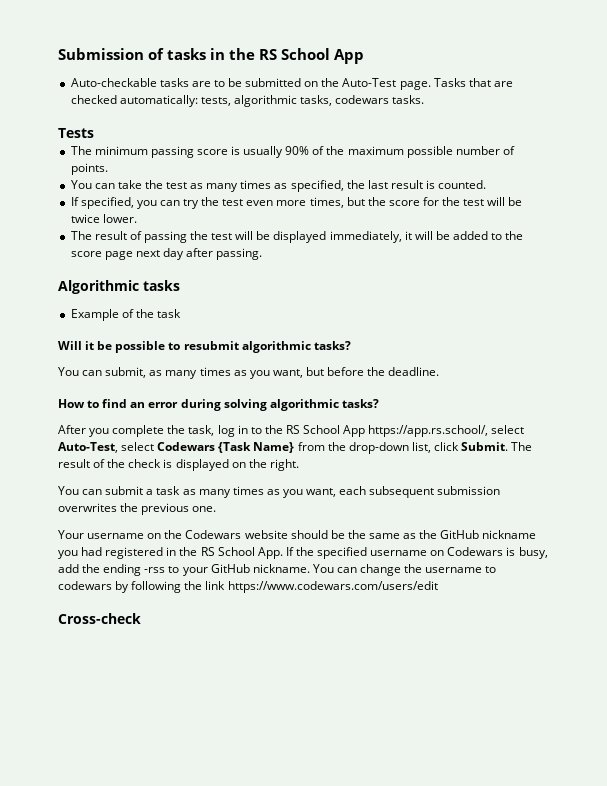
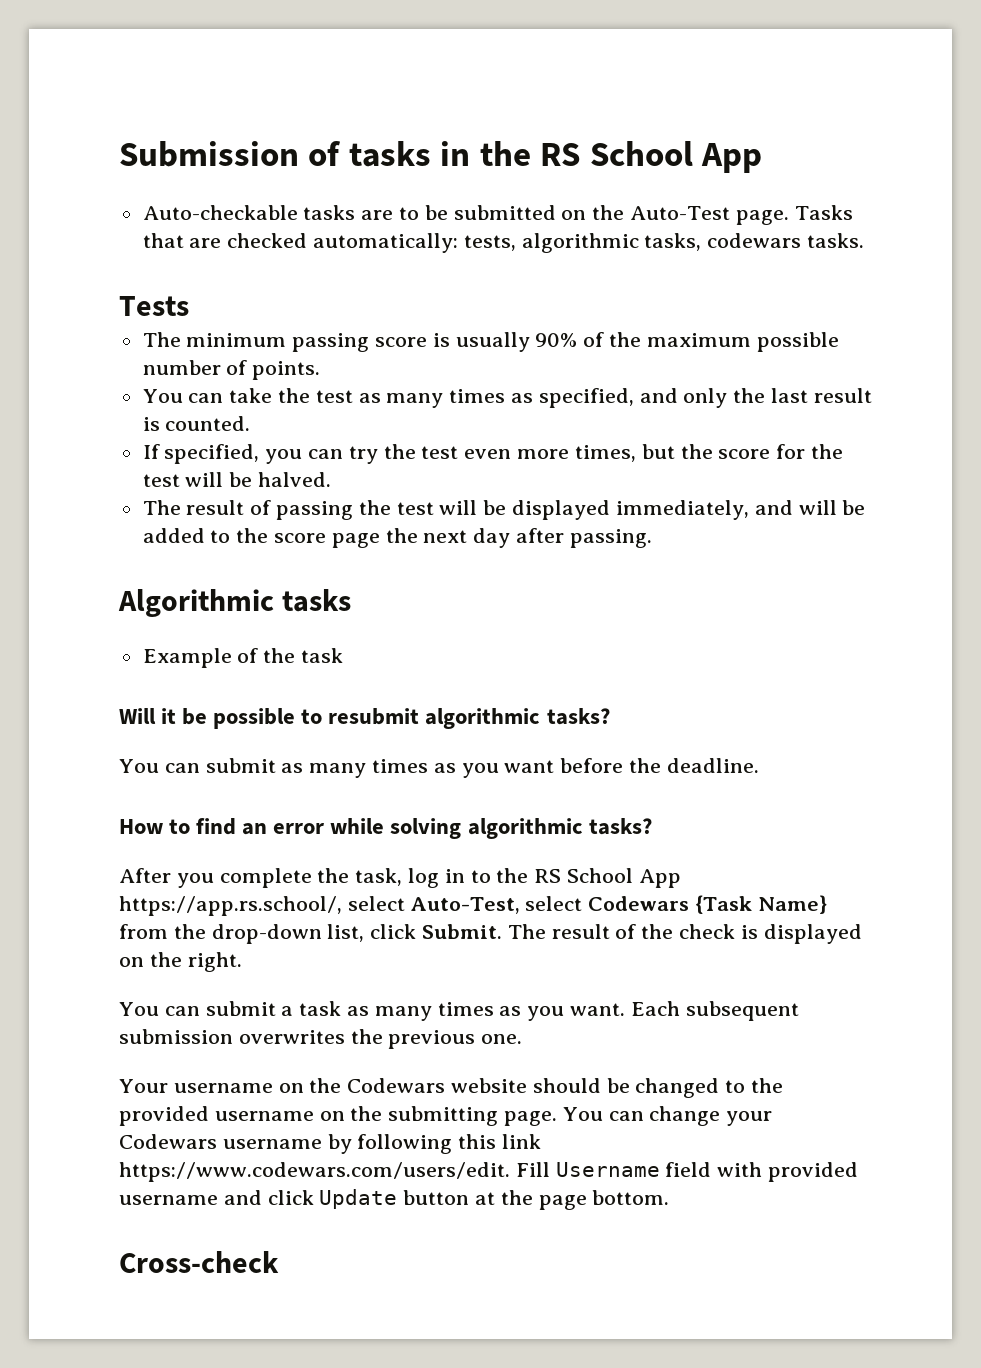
- You can take the test as many times as specified, the last result is counted.
+ You can take the test as many times as specified, and only the last result is counted.
- If specified, you can try the test even more times, but the score for the test will be twice lower.
+ If specified, you can try the test even more times, but the score for the test will be halved.
- The result of passing the test will be displayed immediately, it will be added to the score page next day after passing.
+ The result of passing the test will be displayed immediately, and will be added to the score page the next day after passing.
- You can submit, as many times as you want, but before the deadline.
+ You can submit as many times as you want before the deadline.
- How to find an error during solving algorithmic tasks?
+ How to find an error while solving algorithmic tasks?
- You can submit a task as many times as you want, each subsequent submission overwrites the previous one.
+ You can submit a task as many times as you want. Each subsequent submission overwrites the previous one.
- Your username on the Codewars website should be the same as the GitHub nickname you had registered in the RS School App. If the specified username on Codewars is busy, add the ending -rss to your GitHub nickname. You can change the username to codewars by following the link https://www.codewars.com/users/edit
+ Your username on the Codewars website should be changed to the provided username on the submitting page. You can change your Codewars username by following this link https://www.codewars.com/users/edit. Fill Username field with provided username and click Update button at the page bottom.

